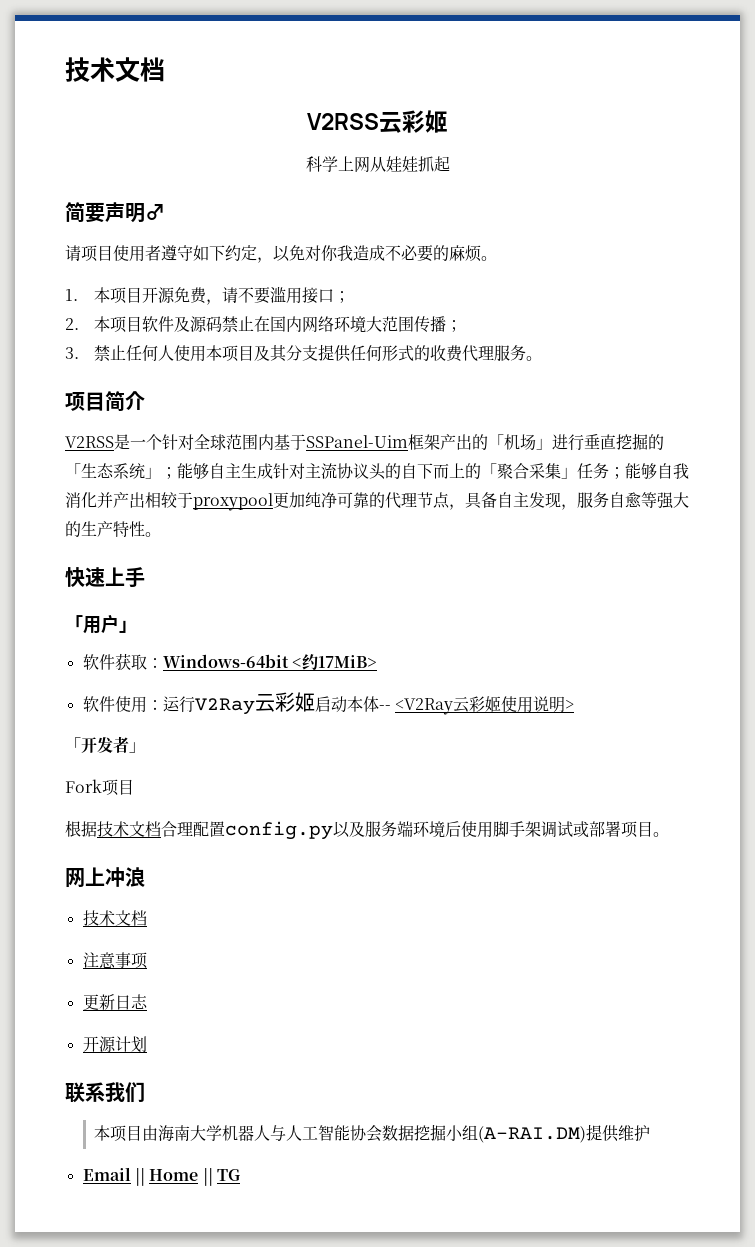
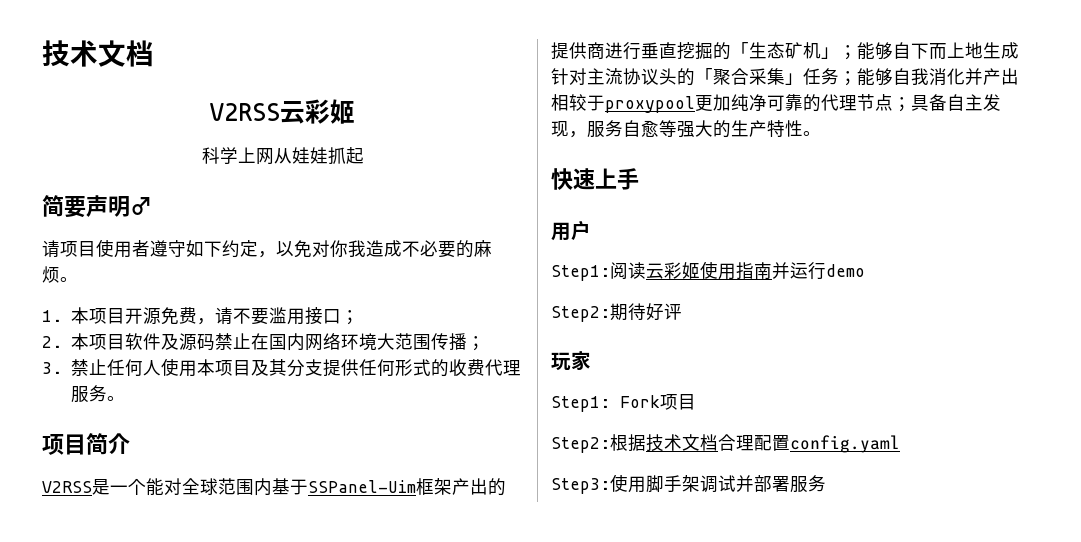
- V2RSS是一个针对全球范围内基于SSPanel-Uim框架产出的「机场」进行垂直挖掘的「生态系统」；能够自主生成针对主流协议头的自下而上的「聚合采集」任务；能够自我消化并产出相较于proxypool更加纯净可靠的代理节点，具备自主发现，服务自愈等强大的生产特性。
+ V2RSS是一个能对全球范围内基于SSPanel-Uim框架产出的提供商进行垂直挖掘的「生态矿机」；能够自下而上地生成针对主流协议头的「聚合采集」任务；能够自我消化并产出相较于proxypool更加纯净可靠的代理节点；具备自主发现，服务自愈等强大的生产特性。
- 「用户」
- 软件获取：Windows-64bit <约17MiB>
- 软件使用：运行V2Ray云彩姬启动本体-- <V2Ray云彩姬使用说明>
- 「开发者」
- Fork项目
+ 用户
+ Step1:阅读云彩姬使用指南并运行demo
+ Step2:期待好评
+ 玩家
+ Step1: Fork项目
- 根据技术文档合理配置config.py以及服务端环境后使用脚手架调试或部署项目。
- 网上冲浪
- 技术文档
- 注意事项
- 更新日志
- 开源计划
- 联系我们
- 本项目由海南大学机器人与人工智能协会数据挖掘小组(A-RAI.DM)提供维护
- Email || Home || TG
+ Step2:根据技术文档合理配置config.yaml
+ Step3:使用脚手架调试并部署服务

